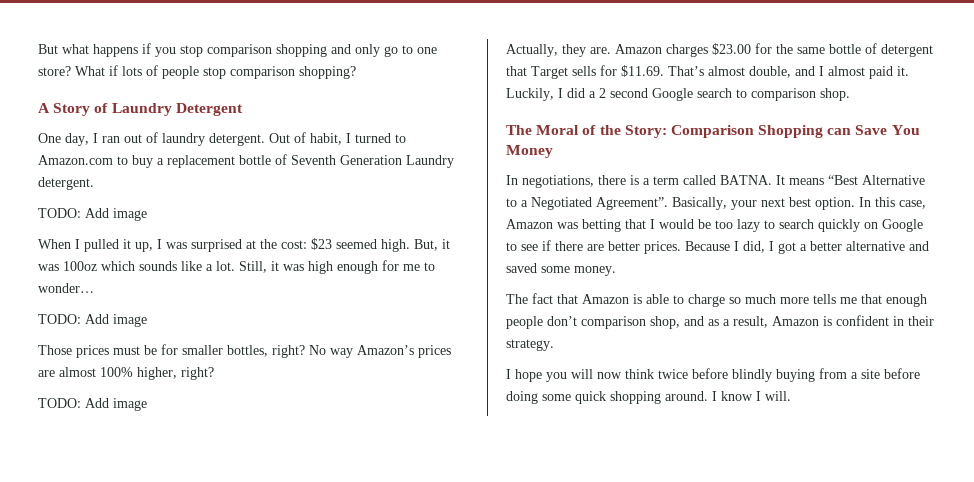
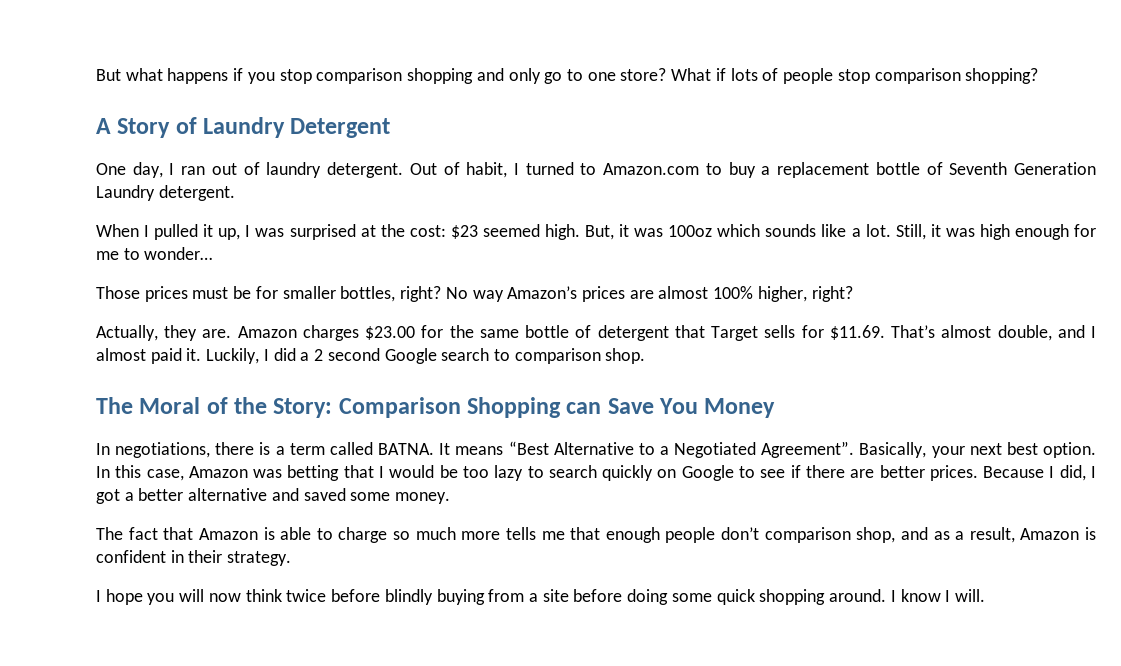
  Out of habit, I turned to Amazon.com to buy a replacement bottle of Seventh Generation Laundry detergent.
- TODO: Add image
  Still, it was high enough for me to wonder…
- TODO: Add image
  No way Amazon’s prices are almost 100% higher, right?
- TODO: Add image

